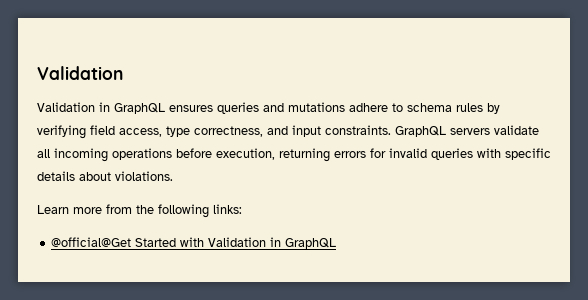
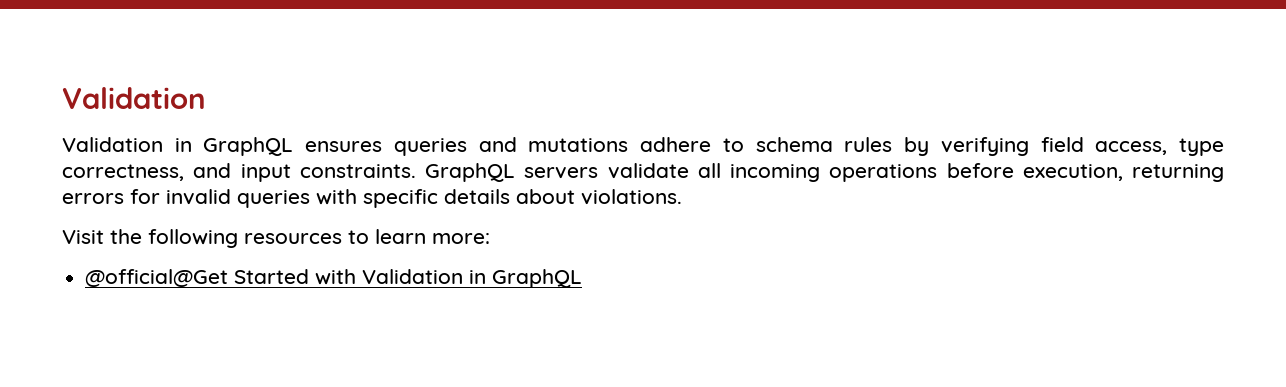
- Learn more from the following links:
+ Visit the following resources to learn more:

